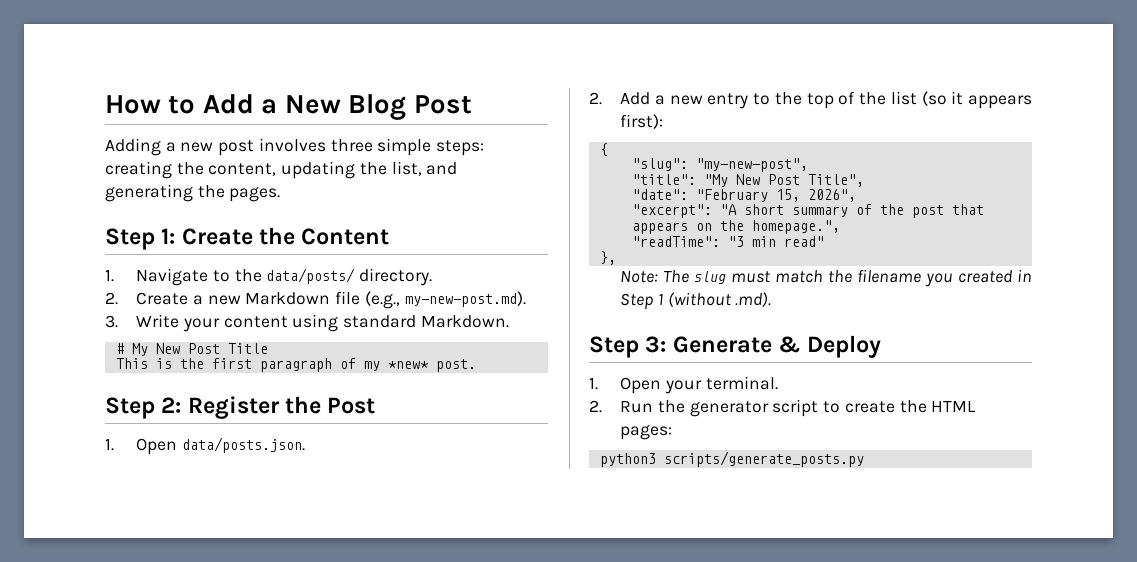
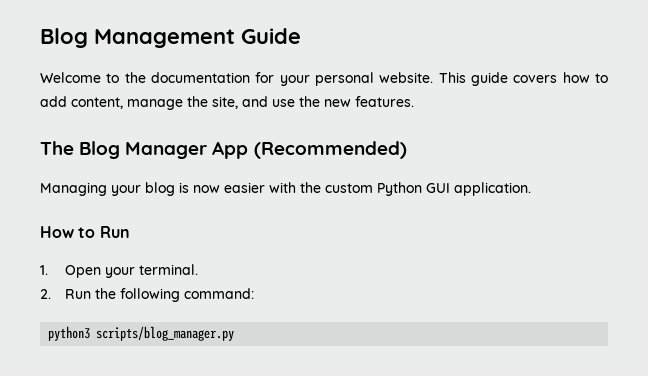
- How to Add a New Blog Post
- Adding a new post involves three simple steps: creating the content, updating the list, and generating the pages.
- Step 1: Create the Content
- 1. Navigate to the data/posts/ directory.
- 2. Create a new Markdown file (e.g., my-new-post.md).
- 3. Write your content using standard Markdown.
- # My New Post Title
- This is the first paragraph of my *new* post.
- Step 2: Register the Post
- 1. Open data/posts.json.
- 2. Add a new entry to the top of the list (so it appears first):
- {
- "slug": "my-new-post",
- "title": "My New Post Title",
- "date": "February 15, 2026",
- "excerpt": "A short summary of the post that appears on the homepage.",
- "readTime": "3 min read"
- },
- Note: The slug must match the filename you created in Step 1 (without .md).
- Step 3: Generate & Deploy
+ Blog Management Guide
+ Welcome to the documentation for your personal website. This guide covers how to add content, manage the site, and use the new features.
+ The Blog Manager App (Recommended)
+ Managing your blog is now easier with the custom Python GUI application.
+ How to Run
- 2. Run the generator script to create the HTML pages:
+ 2. Run the following command:
- python3 scripts/generate_posts.py
+ python3 scripts/blog_manager.py

